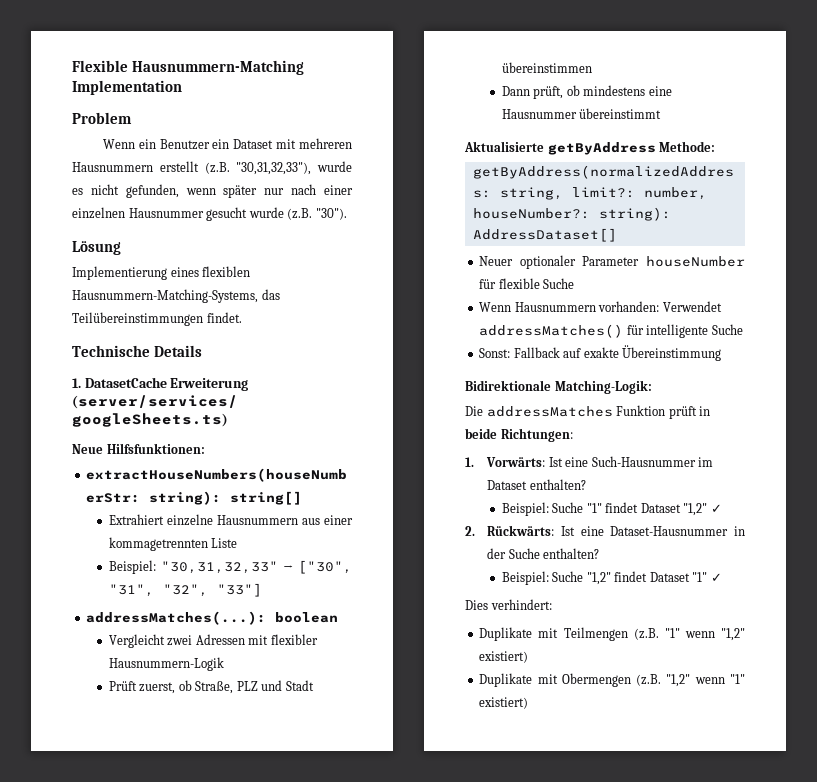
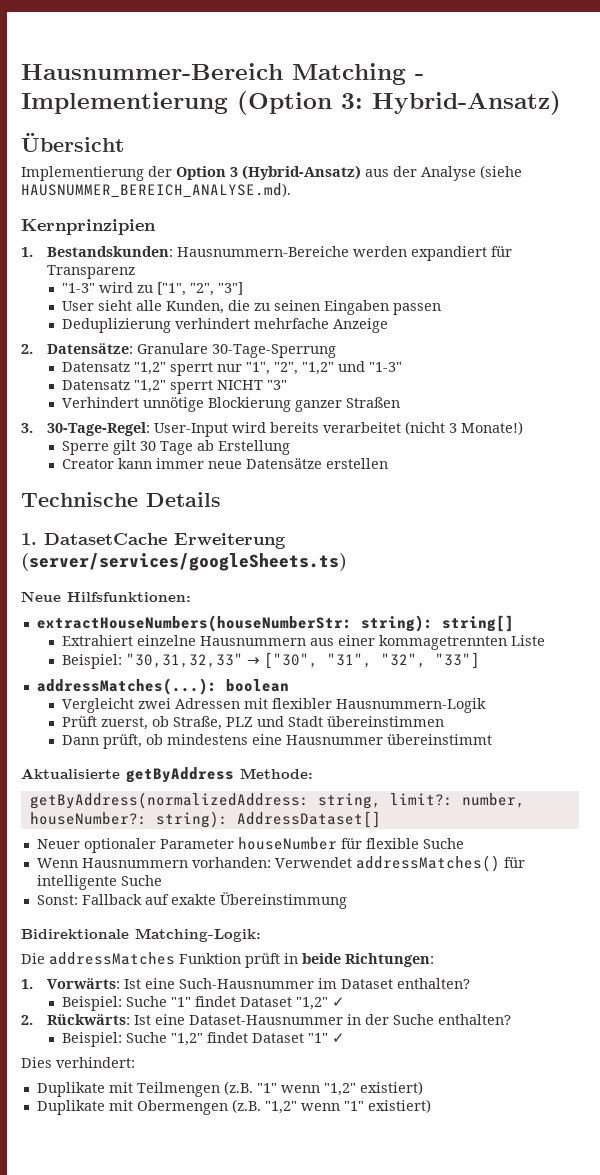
- Flexible Hausnummern-Matching Implementation
- Problem
- Wenn ein Benutzer ein Dataset mit mehreren Hausnummern erstellt (z.B. "30,31,32,33"), wurde es nicht gefunden, wenn später nur nach einer einzelnen Hausnummer gesucht wurde (z.B. "30").
- Lösung
- Implementierung eines flexiblen Hausnummern-Matching-Systems, das Teilübereinstimmungen findet.
+ Hausnummer-Bereich Matching - Implementierung (Option 3: Hybrid-Ansatz)
+ Übersicht
+ Implementierung der Option 3 (Hybrid-Ansatz) aus der Analyse (siehe HAUSNUMMER_BEREICH_ANALYSE.md).
+ Kernprinzipien
+ 1. Bestandskunden: Hausnummern-Bereiche werden expandiert für Transparenz
+ "1-3" wird zu ["1", "2", "3"]
+ User sieht alle Kunden, die zu seinen Eingaben passen
+ Deduplizierung verhindert mehrfache Anzeige
+ 2. Datensätze: Granulare 30-Tage-Sperrung
+ Datensatz "1,2" sperrt nur "1", "2", "1,2" und "1-3"
+ Datensatz "1,2" sperrt NICHT "3"
+ Verhindert unnötige Blockierung ganzer Straßen
+ 3. 30-Tage-Regel: User-Input wird bereits verarbeitet (nicht 3 Monate!)
+ Sperre gilt 30 Tage ab Erstellung
+ Creator kann immer neue Datensätze erstellen

